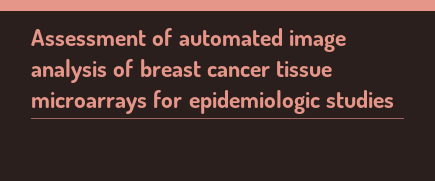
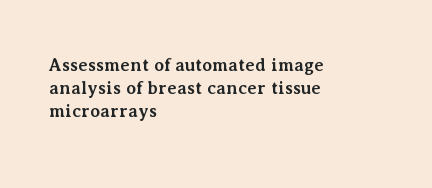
- Assessment of automated image analysis of breast cancer tissue microarrays for epidemiologic studies
+ Assessment of automated image analysis of breast cancer tissue microarrays

